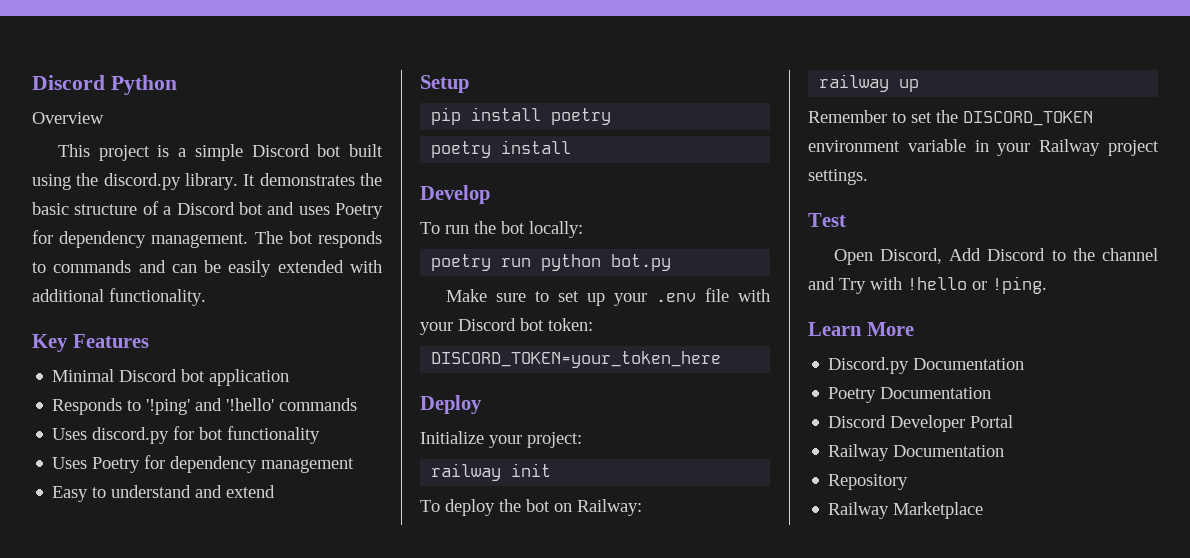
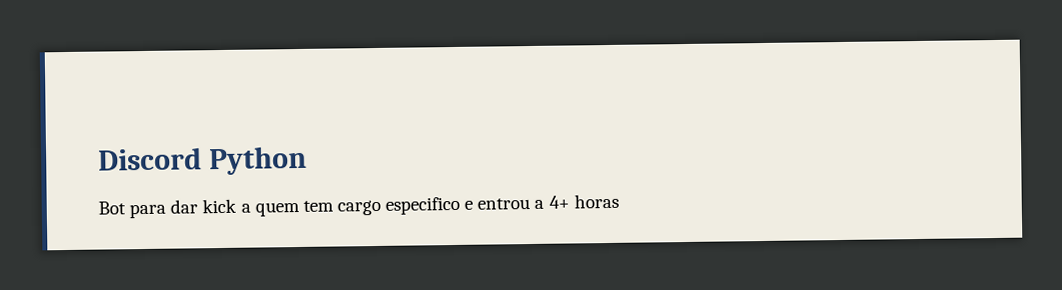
- Overview
- This project is a simple Discord bot built using the discord.py library. It demonstrates the basic structure of a Discord bot and uses Poetry for dependency management. The bot responds to commands and can be easily extended with additional functionality.
- Key Features
- Minimal Discord bot application
- Responds to '!ping' and '!hello' commands
- Uses discord.py for bot functionality
- Uses Poetry for dependency management
- Easy to understand and extend
- Setup
- pip install poetry
- poetry install
- Develop
- To run the bot locally:
- poetry run python bot.py
- Make sure to set up your .env file with your Discord bot token:
- DISCORD_TOKEN=your_token_here
- Deploy
- Initialize your project:
- railway init
- To deploy the bot on Railway:
- railway up
- Remember to set the DISCORD_TOKEN environment variable in your Railway project settings.
- Test
- Open Discord, Add Discord to the channel and Try with !hello or !ping.
- Learn More
- Discord.py Documentation
- Poetry Documentation
- Discord Developer Portal
- Railway Documentation
- Repository
- Railway Marketplace
+ Bot para dar kick a quem tem cargo especifico e entrou a 4+ horas

